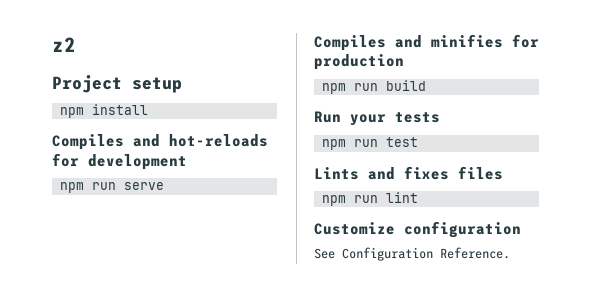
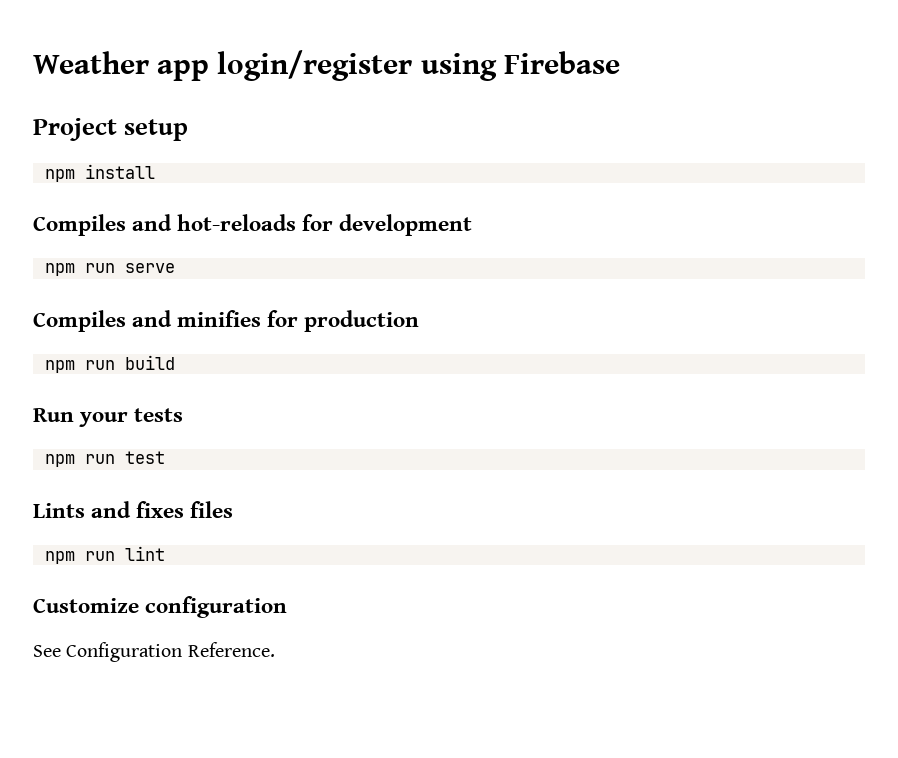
- z2
+ Weather app login/register using Firebase

